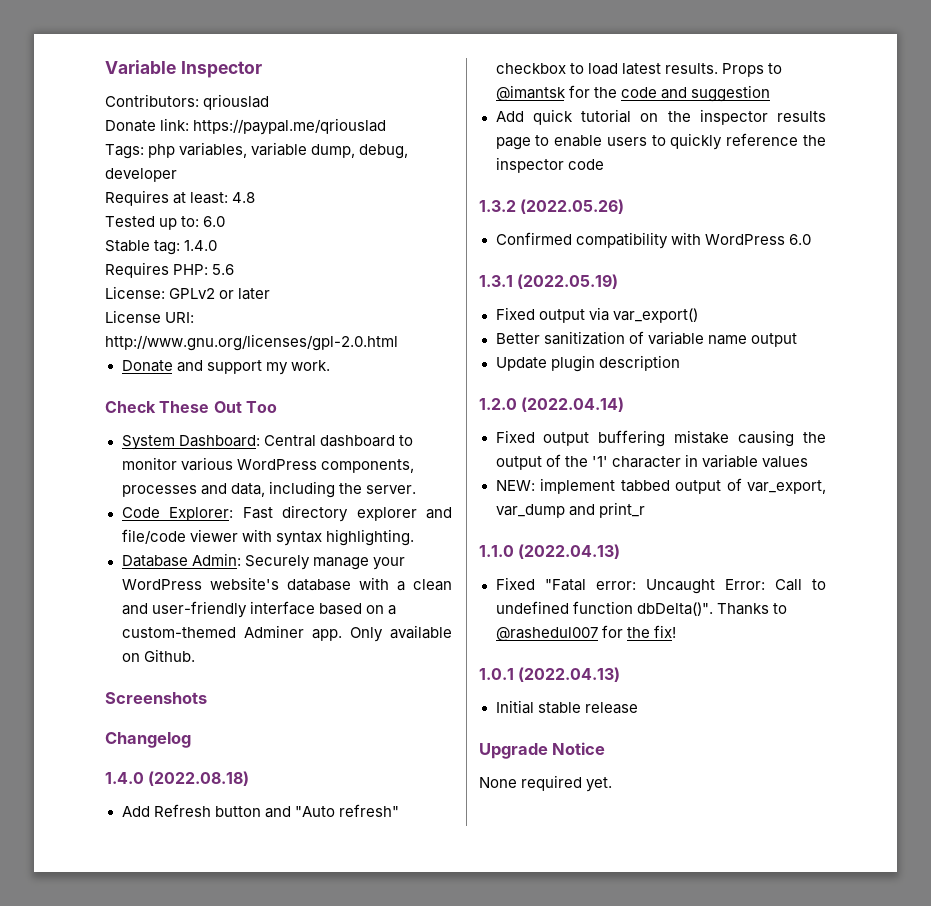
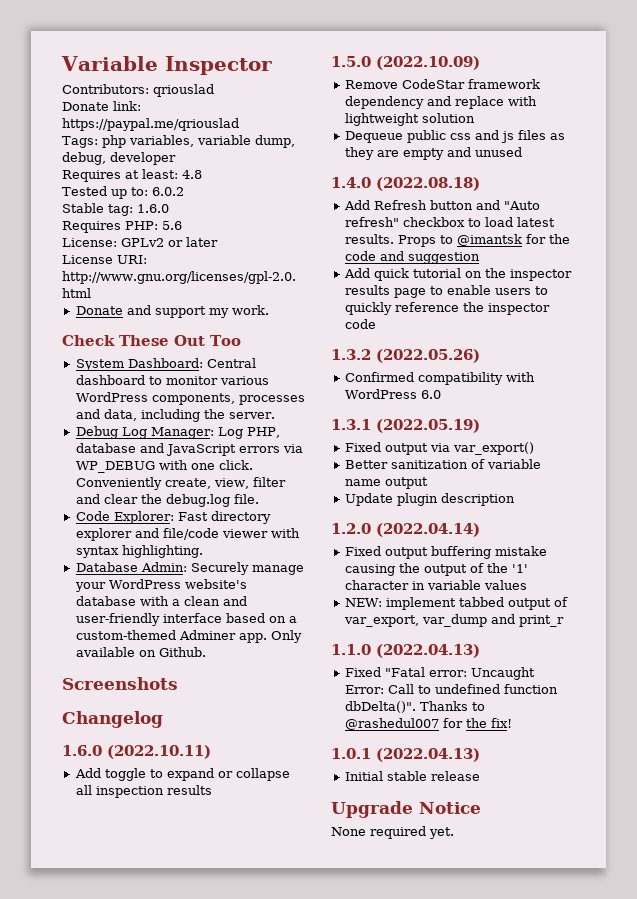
- Tested up to: 6.0
+ Tested up to: 6.0.2
- Stable tag: 1.4.0
+ Stable tag: 1.6.0
+ Debug Log Manager: Log PHP, database and JavaScript errors via WP_DEBUG with one click. Conveniently create, view, filter and clear the debug.log file.
+ 1.6.0 (2022.10.11)
+ Add toggle to expand or collapse all inspection results
+ 1.5.0 (2022.10.09)
+ Remove CodeStar framework dependency and replace with lightweight solution
+ Dequeue public css and js files as they are empty and unused

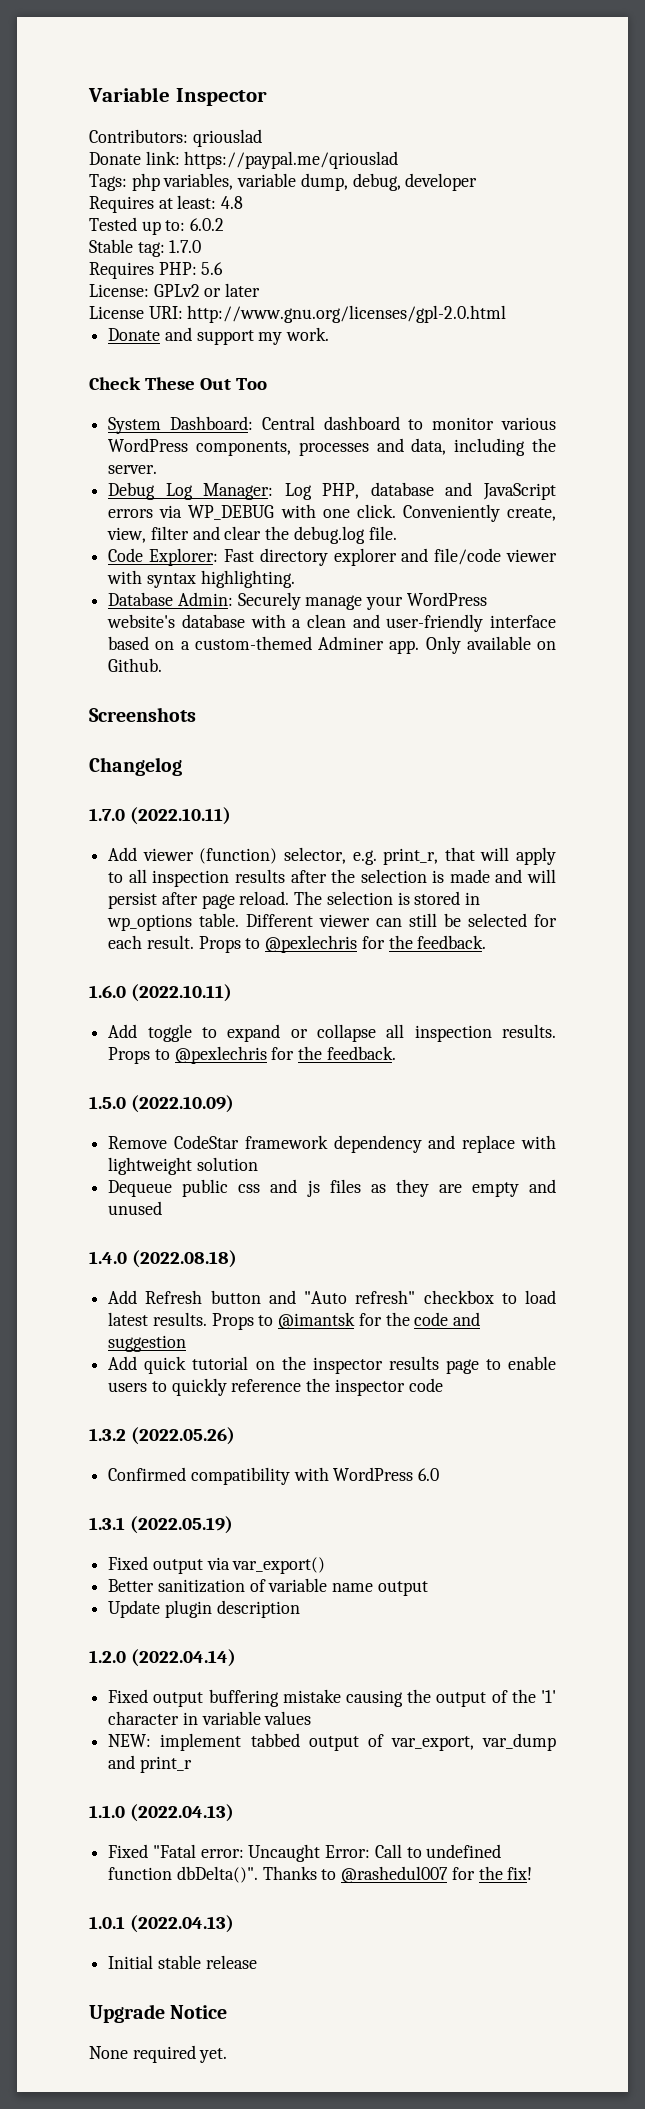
- Stable tag: 1.6.0
+ Stable tag: 1.7.0
+ 1.7.0 (2022.10.11)
+ Add viewer (function) selector, e.g. print_r, that will apply to all inspection results after the selection is made and will persist after page reload. The selection is stored in wp_options table. Different viewer can still be selected for each result. Props to @pexlechris for the feedback.
- Add toggle to expand or collapse all inspection results
+ Add toggle to expand or collapse all inspection results. Props to @pexlechris for the feedback.

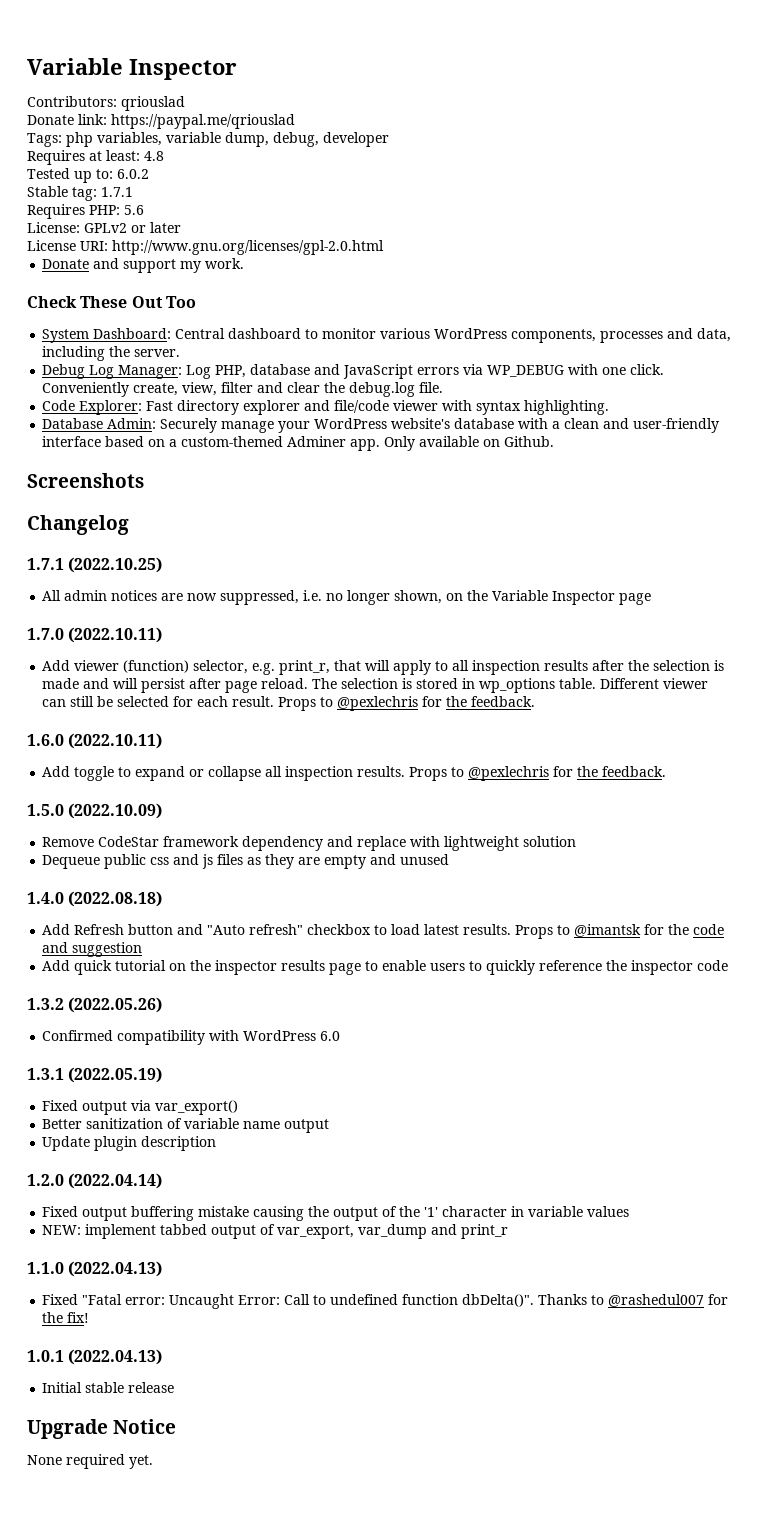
- Stable tag: 1.7.0
+ Stable tag: 1.7.1
+ 1.7.1 (2022.10.25)
+ All admin notices are now suppressed, i.e. no longer shown, on the Variable Inspector page

